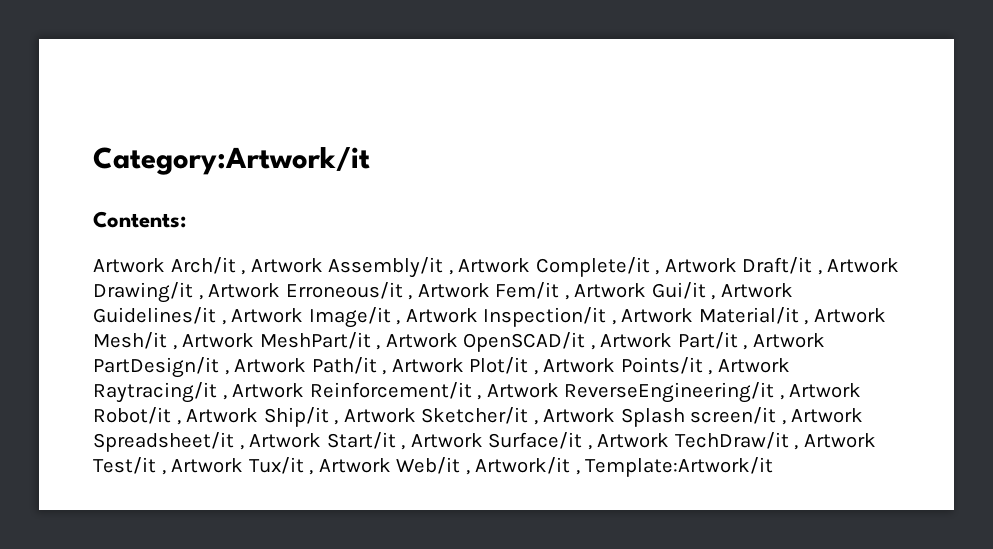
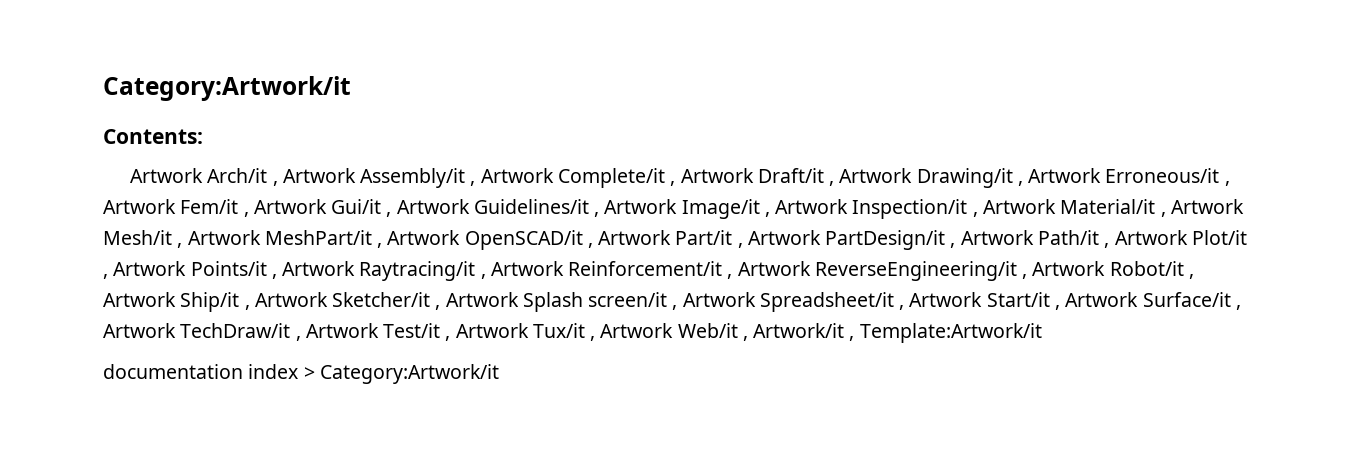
+ documentation index > Category:Artwork/it

